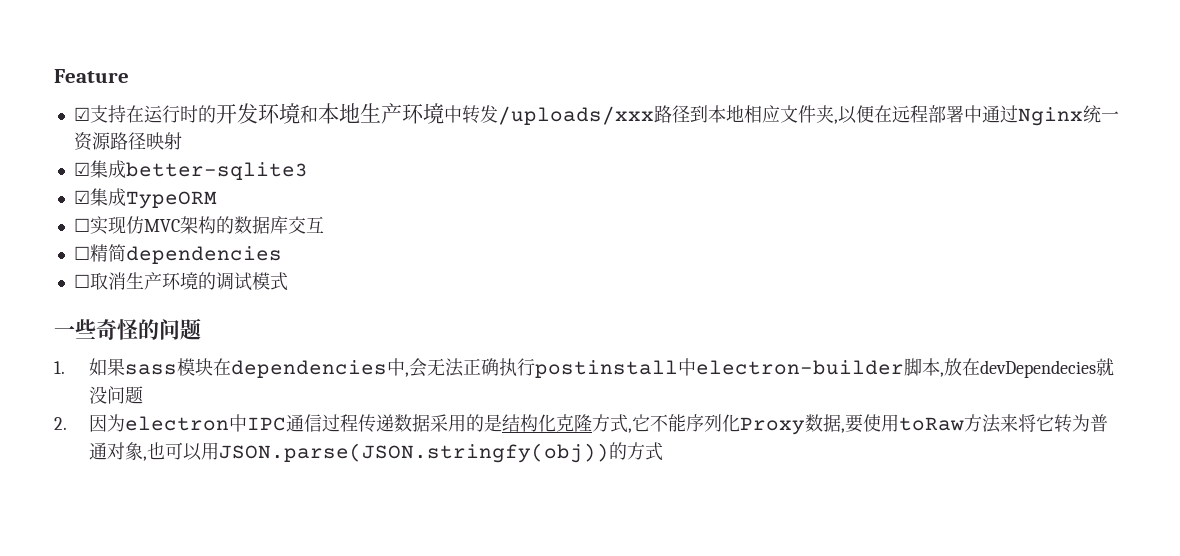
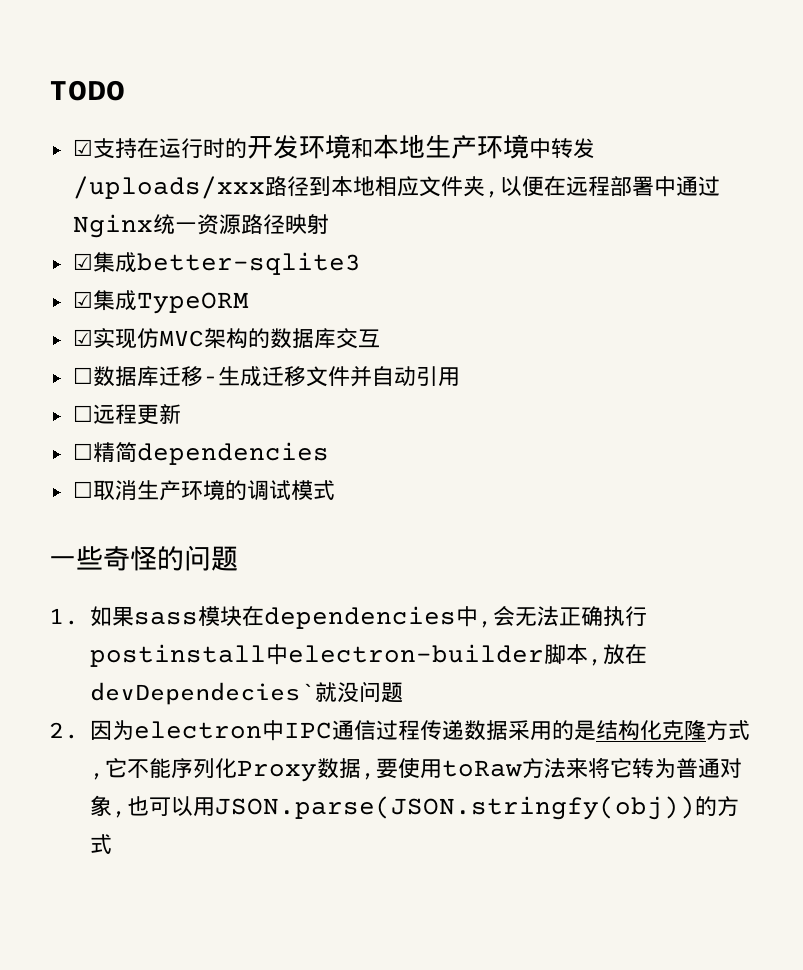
- Feature
+ TODO
- ☐实现仿MVC架构的数据库交互
+ ☑实现仿MVC架构的数据库交互
+ ☐数据库迁移-生成迁移文件并自动引用
+ ☐远程更新
- 1.如果sass模块在dependencies中,会无法正确执行postinstall中electron-builder脚本,放在devDependecies就没问题
+ 1.如果sass模块在dependencies中,会无法正确执行postinstall中electron-builder脚本,放在devDependecies`就没问题

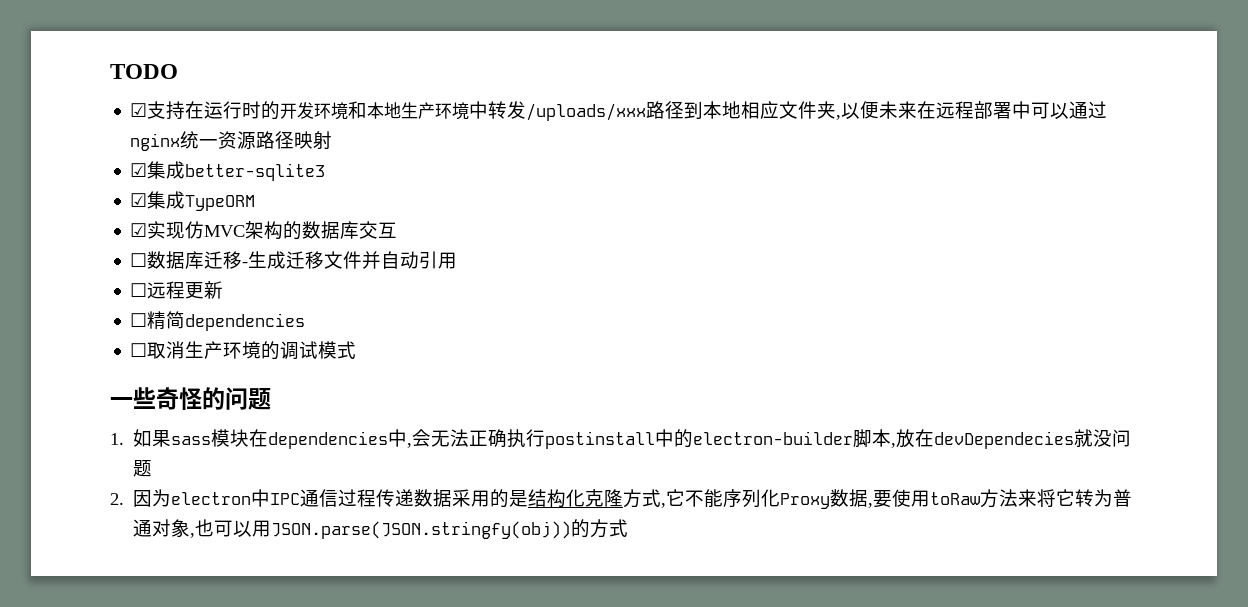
- ☑支持在运行时的开发环境和本地生产环境中转发/uploads/xxx路径到本地相应文件夹,以便在远程部署中通过Nginx统一资源路径映射
+ ☑支持在运行时的开发环境和本地生产环境中转发/uploads/xxx路径到本地相应文件夹,以便未来在远程部署中可以通过nginx统一资源路径映射
- 1.如果sass模块在dependencies中,会无法正确执行postinstall中electron-builder脚本,放在devDependecies`就没问题
+ 1.如果sass模块在dependencies中,会无法正确执行postinstall中的electron-builder脚本,放在devDependecies就没问题

